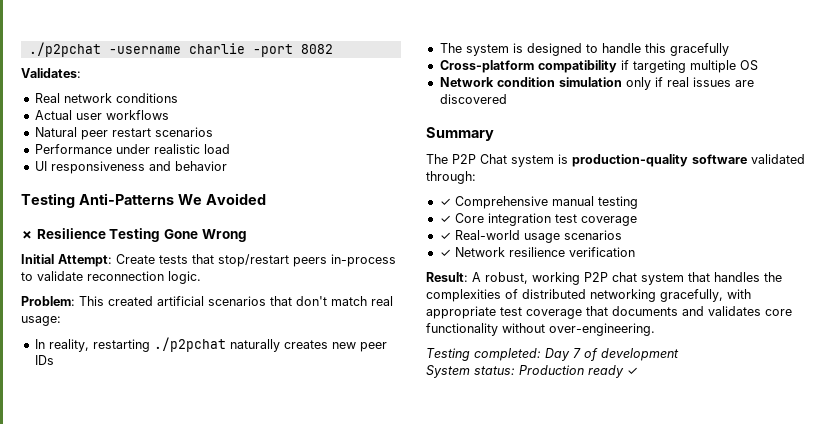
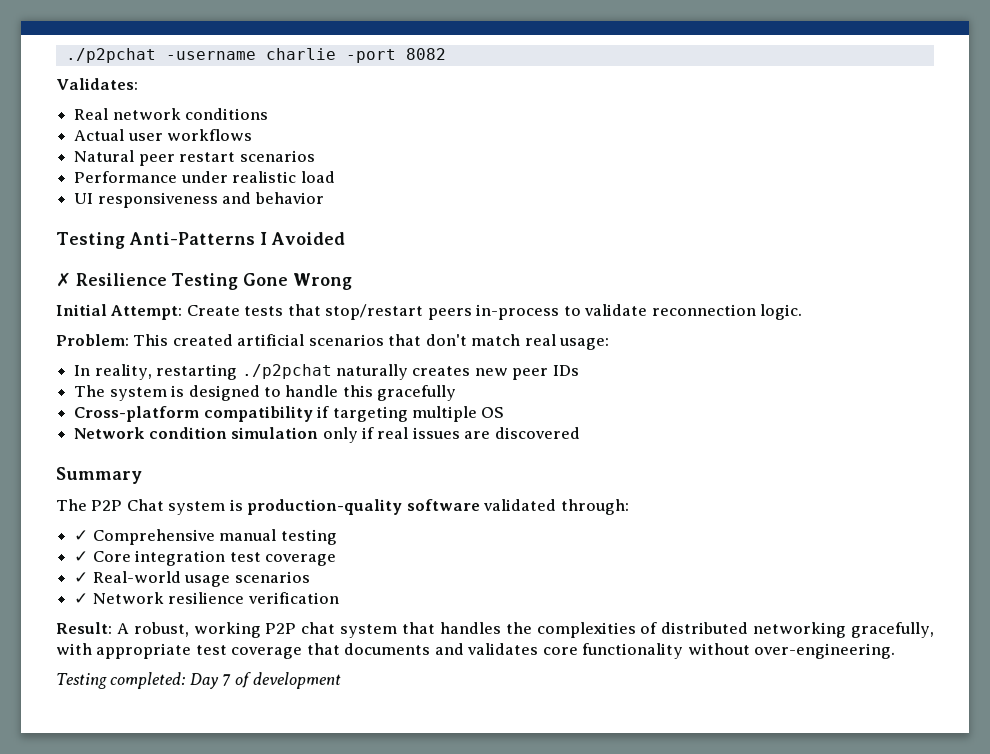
- Testing Anti-Patterns We Avoided
+ Testing Anti-Patterns I Avoided
- System status: Production ready ✓

